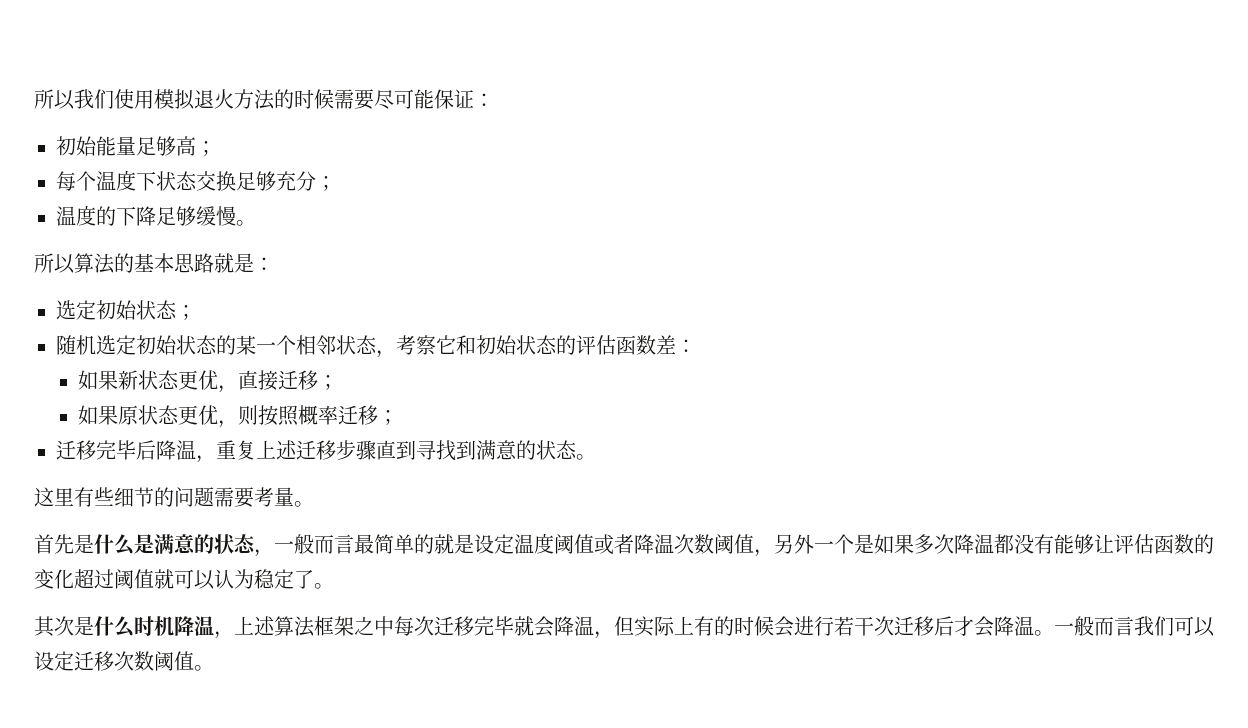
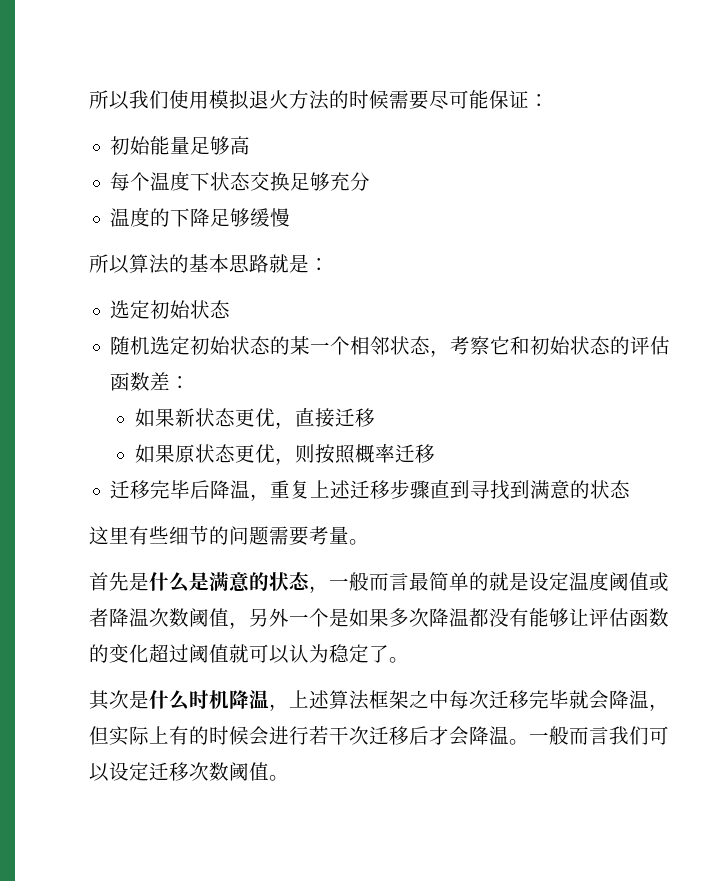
- 初始能量足够高；
+ 初始能量足够高
- 每个温度下状态交换足够充分；
+ 每个温度下状态交换足够充分
- 温度的下降足够缓慢。
+ 温度的下降足够缓慢
  所以算法的基本思路就是：
- 选定初始状态；
+ 选定初始状态
- 如果新状态更优，直接迁移；
+ 如果新状态更优，直接迁移
- 如果原状态更优，则按照概率迁移；
+ 如果原状态更优，则按照概率迁移
- 迁移完毕后降温，重复上述迁移步骤直到寻找到满意的状态。
+ 迁移完毕后降温，重复上述迁移步骤直到寻找到满意的状态

